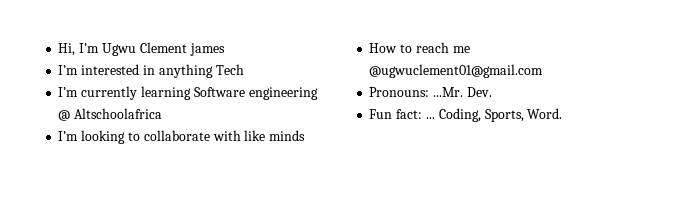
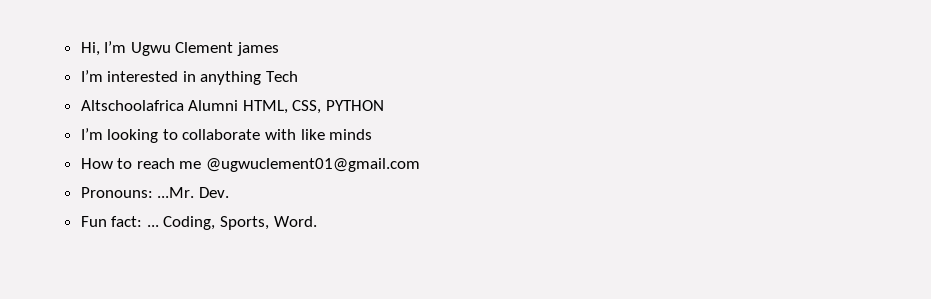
- I’m currently learning Software engineering @ Altschoolafrica
+ Altschoolafrica Alumni HTML, CSS, PYTHON

